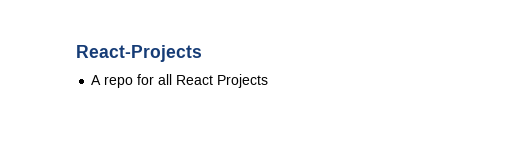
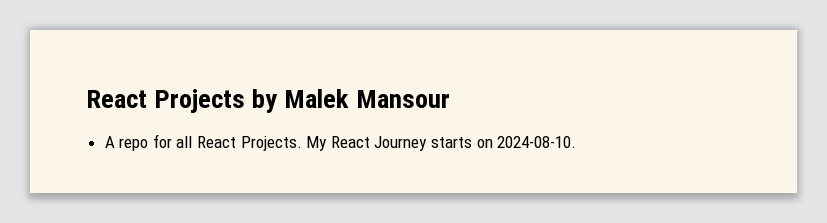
- React-Projects
+ React Projects by Malek Mansour
- A repo for all React Projects
+ A repo for all React Projects. My React Journey starts on 2024-08-10.

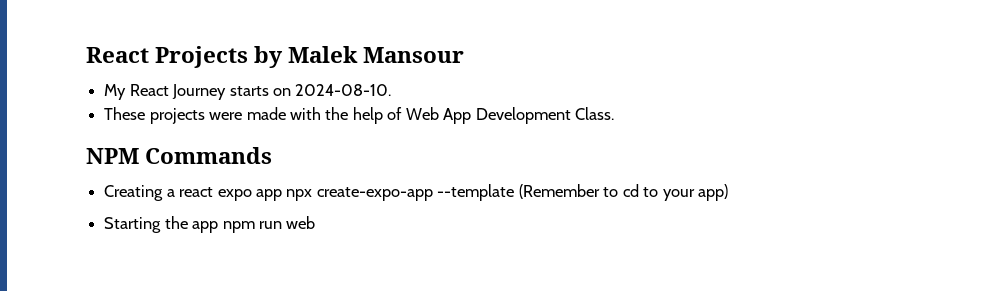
- A repo for all React Projects.
+ These projects were made with the help of Web App Development Class.
+ NPM Commands
+ Creating a react expo app npx create-expo-app --template (Remember to cd to your app)
+ Starting the app npm run web

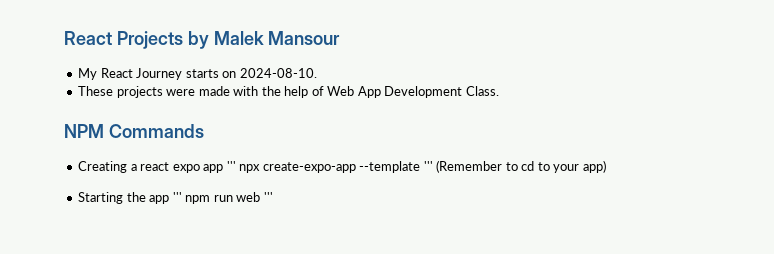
- Creating a react expo app npx create-expo-app --template (Remember to cd to your app)
+ Creating a react expo app ''' npx create-expo-app --template ''' (Remember to cd to your app)
- Starting the app npm run web
+ Starting the app ''' npm run web '''

